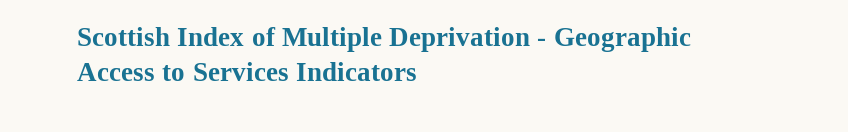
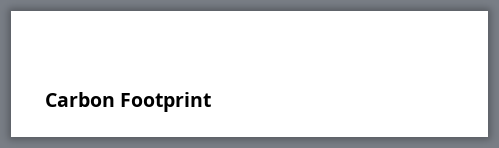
- Scottish Index of Multiple Deprivation - Geographic Access to Services Indicators
+ Carbon Footprint

